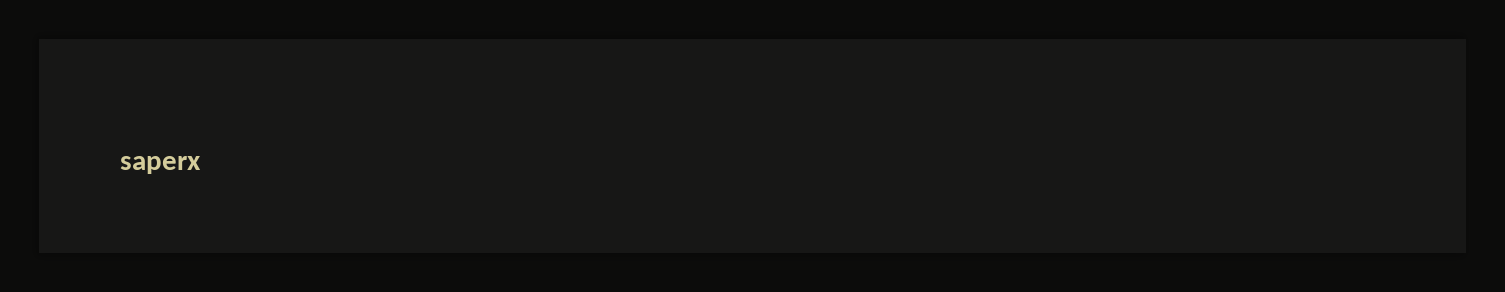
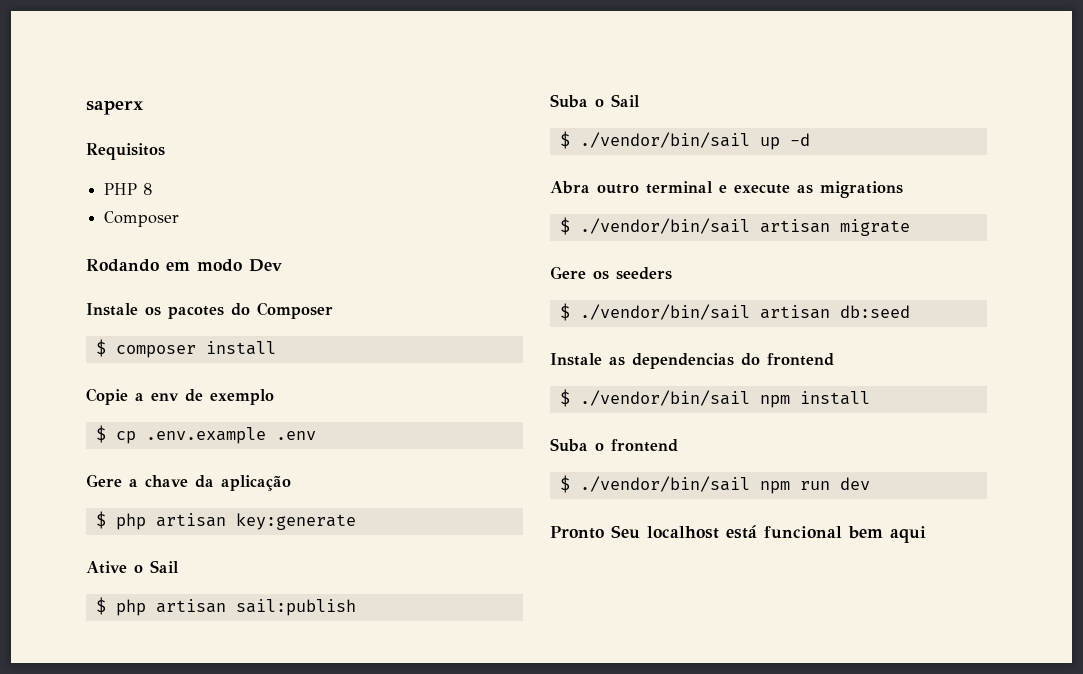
+ Requisitos
+ PHP 8
+ Composer
+ Rodando em modo Dev
+ Instale os pacotes do Composer
+ $ composer install
+ Copie a env de exemplo
+ $ cp .env.example .env
+ Gere a chave da aplicação
+ $ php artisan key:generate
+ Ative o Sail
+ $ php artisan sail:publish
+ Suba o Sail
+ $ ./vendor/bin/sail up -d
+ Abra outro terminal e execute as migrations
+ $ ./vendor/bin/sail artisan migrate
+ Gere os seeders
+ $ ./vendor/bin/sail artisan db:seed
+ Instale as dependencias do frontend
+ $ ./vendor/bin/sail npm install
+ Suba o frontend
+ $ ./vendor/bin/sail npm run dev
+ Pronto Seu localhost está funcional bem aqui

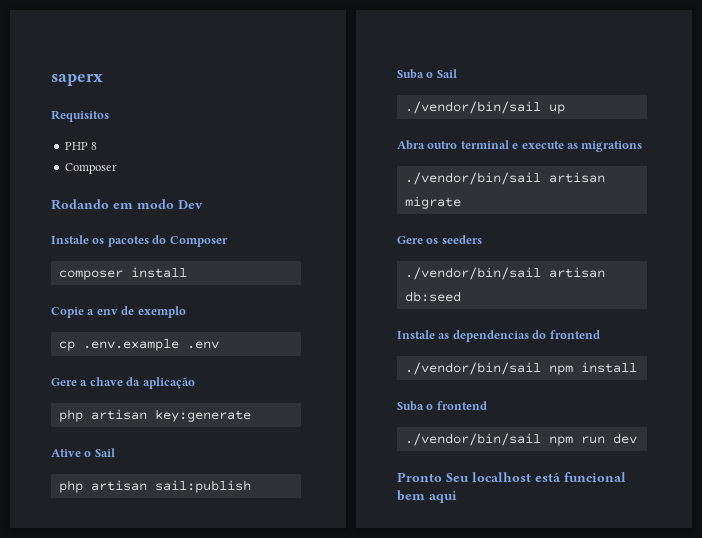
- $ composer install
+ composer install
- $ cp .env.example .env
+ cp .env.example .env
- $ php artisan key:generate
+ php artisan key:generate
- $ php artisan sail:publish
+ php artisan sail:publish
- $ ./vendor/bin/sail up -d
+ ./vendor/bin/sail up
- $ ./vendor/bin/sail artisan migrate
+ ./vendor/bin/sail artisan migrate
- $ ./vendor/bin/sail artisan db:seed
+ ./vendor/bin/sail artisan db:seed
- $ ./vendor/bin/sail npm install
+ ./vendor/bin/sail npm install
- $ ./vendor/bin/sail npm run dev
+ ./vendor/bin/sail npm run dev

